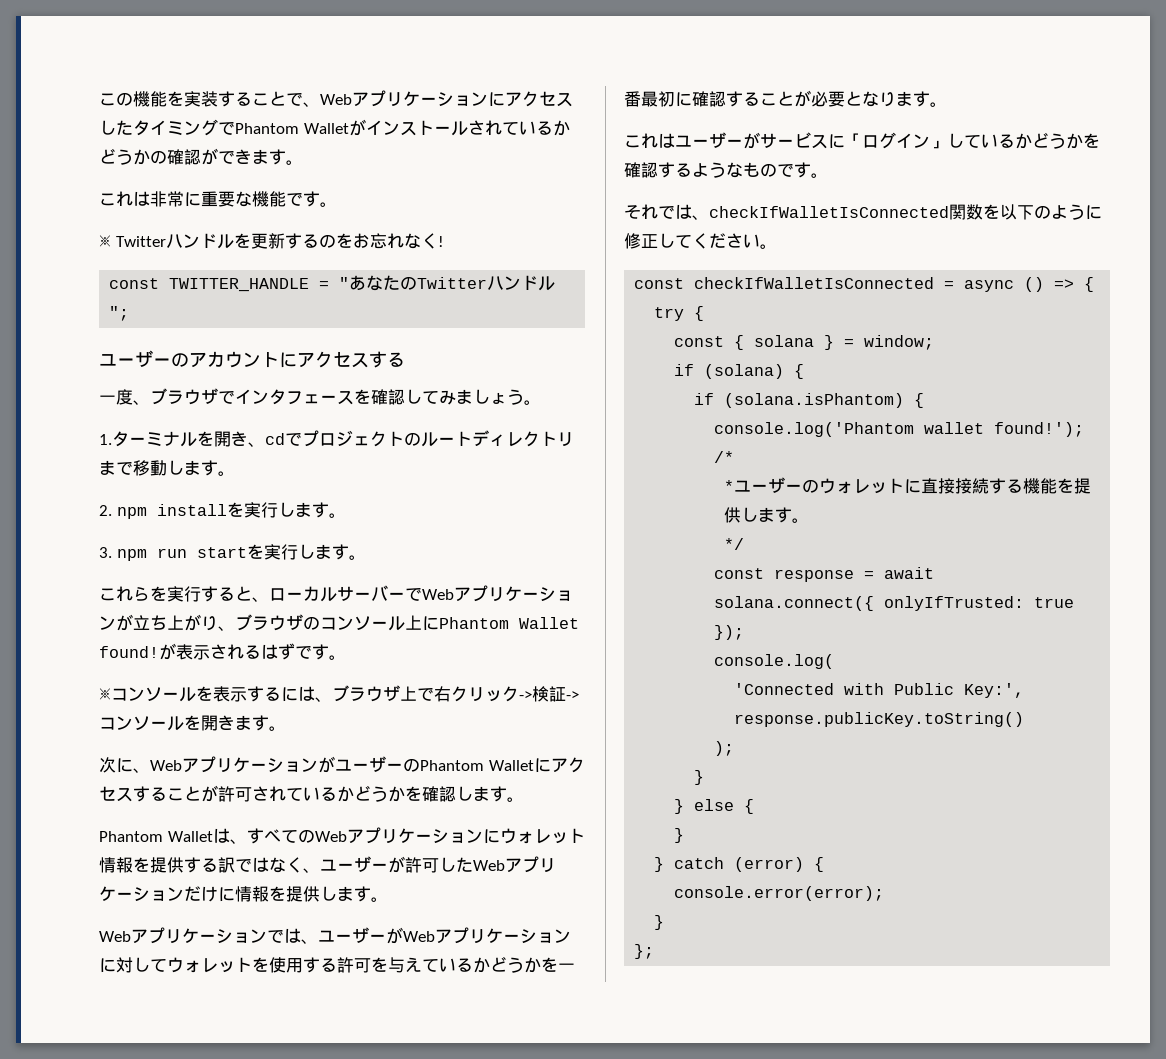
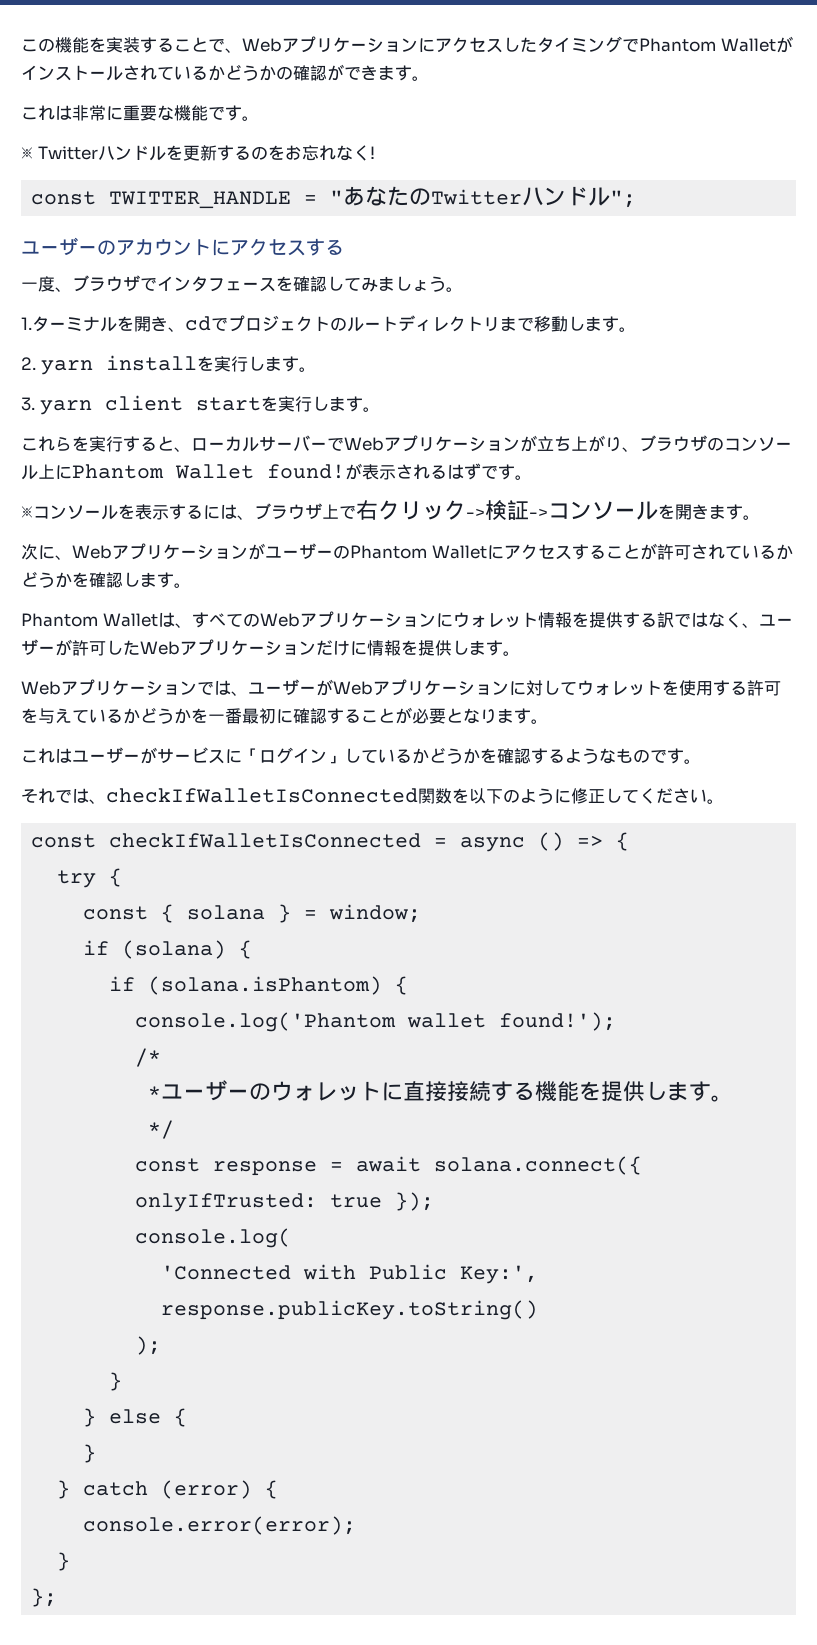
- 2. npm installを実行します。
+ 2. yarn installを実行します。
- 3. npm run startを実行します。
+ 3. yarn client startを実行します。

